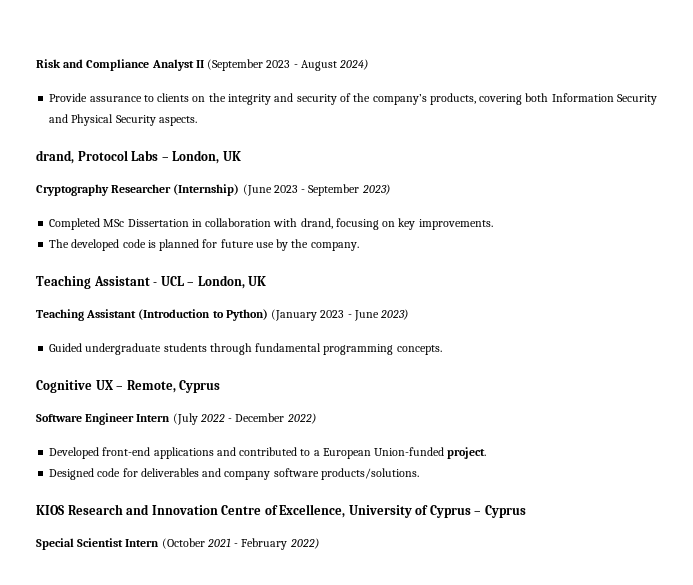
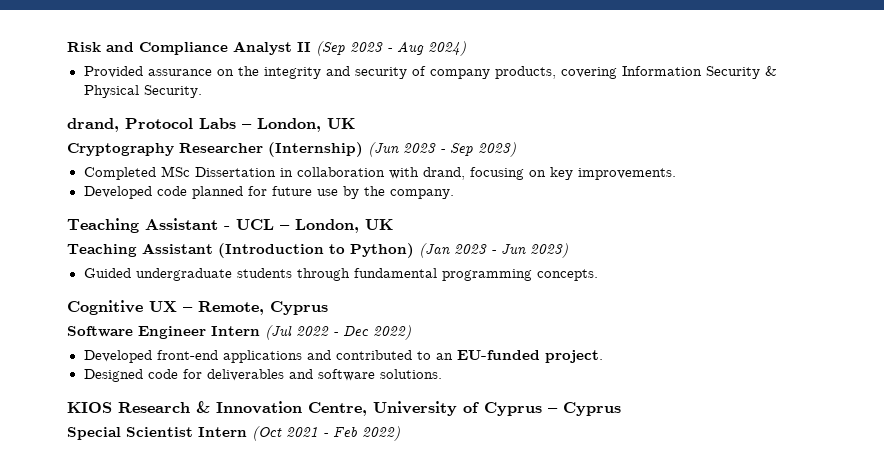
- Risk and Compliance Analyst II (September 2023 - August 2024)
+ Risk and Compliance Analyst II (Sep 2023 - Aug 2024)
- Provide assurance to clients on the integrity and security of the company’s products, covering both Information Security and Physical Security aspects.
+ Provided assurance on the integrity and security of company products, covering Information Security & Physical Security.
- Cryptography Researcher (Internship) (June 2023 - September 2023)
+ Cryptography Researcher (Internship) (Jun 2023 - Sep 2023)
- The developed code is planned for future use by the company.
+ Developed code planned for future use by the company.
- Teaching Assistant (Introduction to Python) (January 2023 - June 2023)
+ Teaching Assistant (Introduction to Python) (Jan 2023 - Jun 2023)
- Software Engineer Intern (July 2022 - December 2022)
+ Software Engineer Intern (Jul 2022 - Dec 2022)
- Developed front-end applications and contributed to a European Union-funded project.
+ Developed front-end applications and contributed to an EU-funded project.
- Designed code for deliverables and company software products/solutions.
+ Designed code for deliverables and software solutions.
- KIOS Research and Innovation Centre of Excellence, University of Cyprus – Cyprus
+ KIOS Research & Innovation Centre, University of Cyprus – Cyprus
- Special Scientist Intern (October 2021 - February 2022)
+ Special Scientist Intern (Oct 2021 - Feb 2022)

